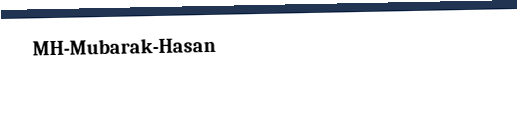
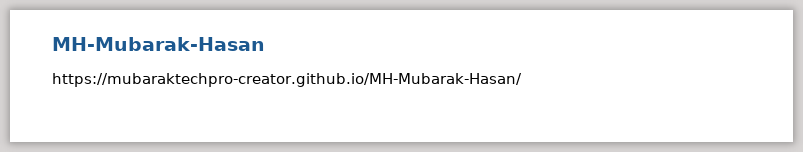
+ https://mubaraktechpro-creator.github.io/MH-Mubarak-Hasan/

